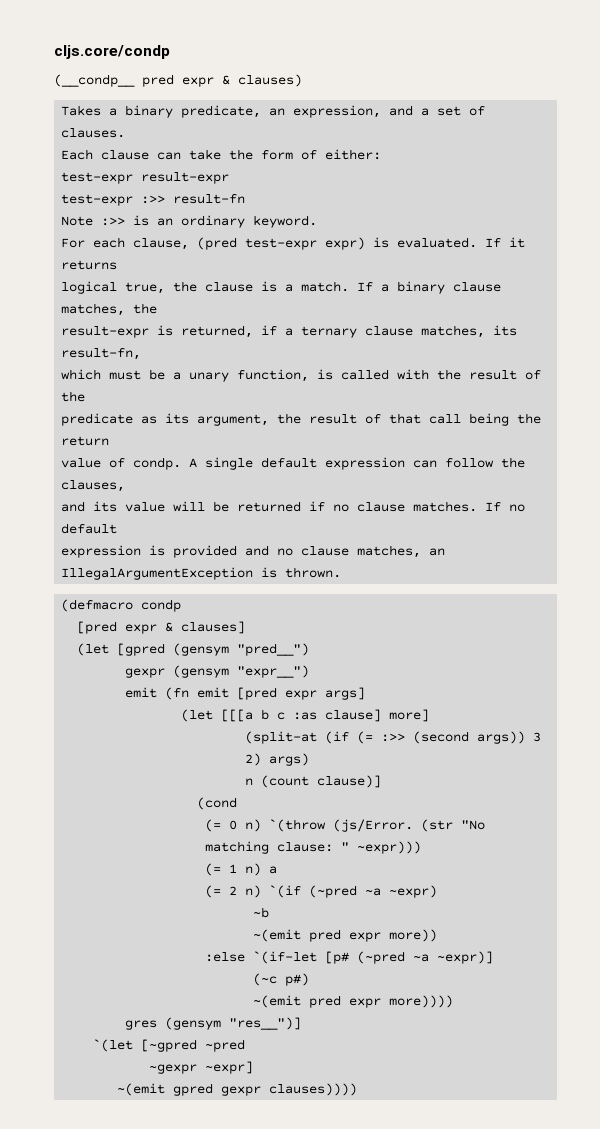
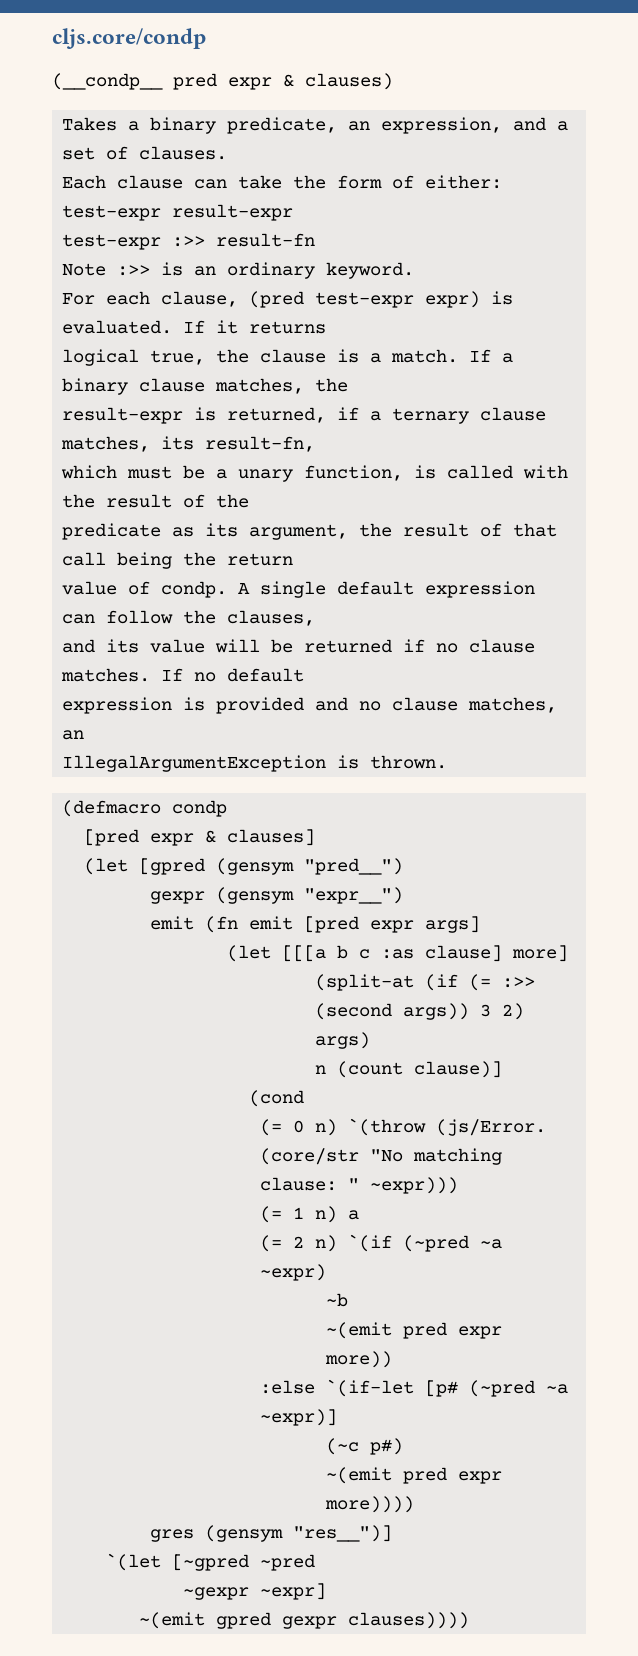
- (str "No matching clause: " ~expr)))
+ (core/str "No matching clause: " ~expr)))

